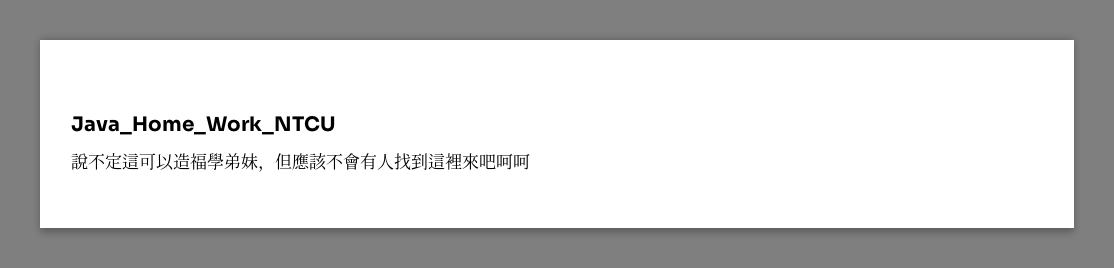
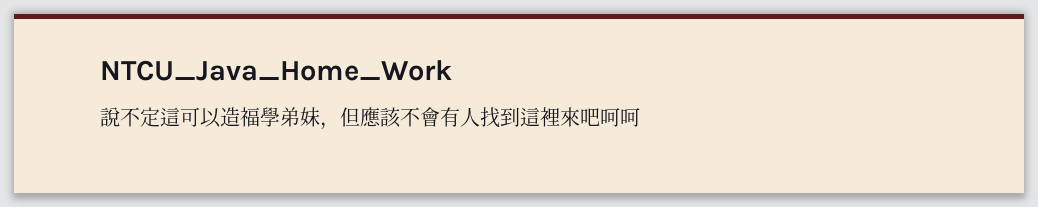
- Java_Home_Work_NTCU
+ NTCU_Java_Home_Work

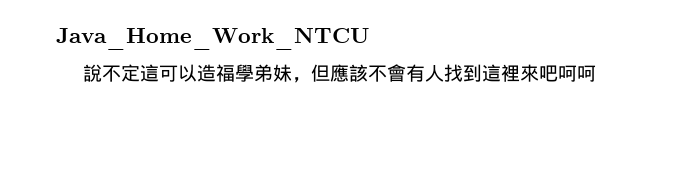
- NTCU_Java_Home_Work
+ Java_Home_Work_NTCU

